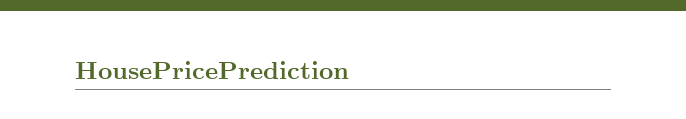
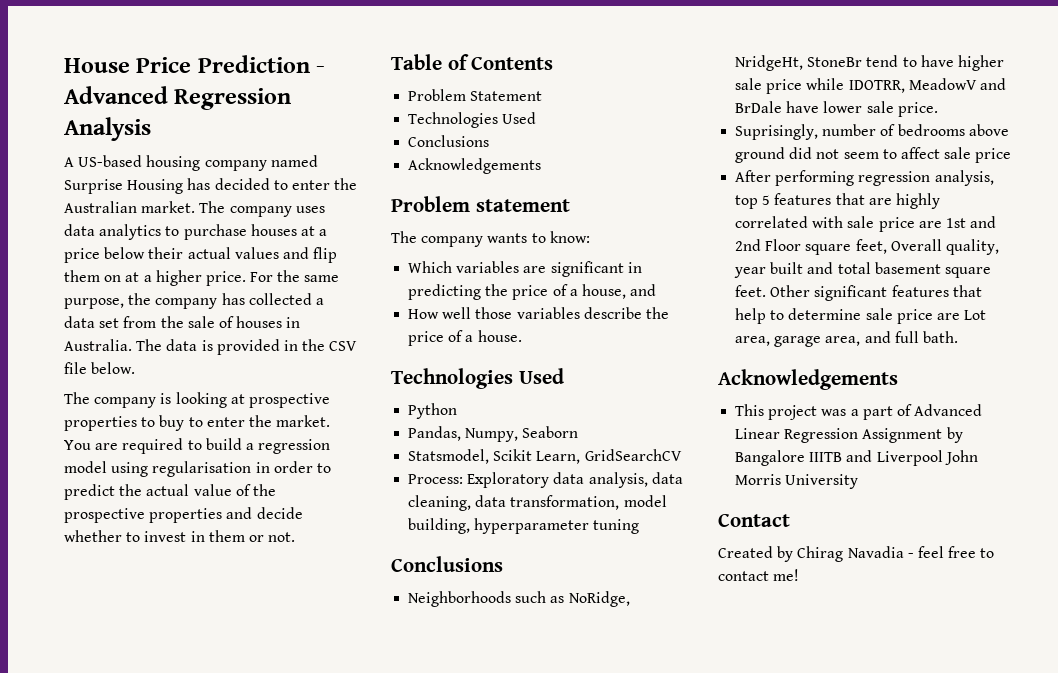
- HousePricePrediction
+ House Price Prediction - Advanced Regression Analysis
+ A US-based housing company named Surprise Housing has decided to enter the Australian market. The company uses data analytics to purchase houses at a price below their actual values and flip them on at a higher price. For the same purpose, the company has collected a data set from the sale of houses in Australia. The data is provided in the CSV file below.
+ The company is looking at prospective properties to buy to enter the market. You are required to build a regression model using regularisation in order to predict the actual value of the prospective properties and decide whether to invest in them or not.
+ Table of Contents
+ Problem Statement
+ Technologies Used
+ Conclusions
+ Acknowledgements
+ Problem statement
+ The company wants to know:
+ Which variables are significant in predicting the price of a house, and
+ How well those variables describe the price of a house.
+ Technologies Used
+ Python
+ Pandas, Numpy, Seaborn
+ Statsmodel, Scikit Learn, GridSearchCV
+ Process: Exploratory data analysis, data cleaning, data transformation, model building, hyperparameter tuning
+ Conclusions
+ Neighborhoods such as NoRidge, NridgeHt, StoneBr tend to have higher sale price while IDOTRR, MeadowV and BrDale have lower sale price.
+ Suprisingly, number of bedrooms above ground did not seem to affect sale price
+ After performing regression analysis, top 5 features that are highly correlated with sale price are 1st and 2nd Floor square feet, Overall quality, year built and total basement square feet. Other significant features that help to determine sale price are Lot area, garage area, and full bath.
+ Acknowledgements
+ This project was a part of Advanced Linear Regression Assignment by Bangalore IIITB and Liverpool John Morris University
+ Contact
+ Created by Chirag Navadia - feel free to contact me!

